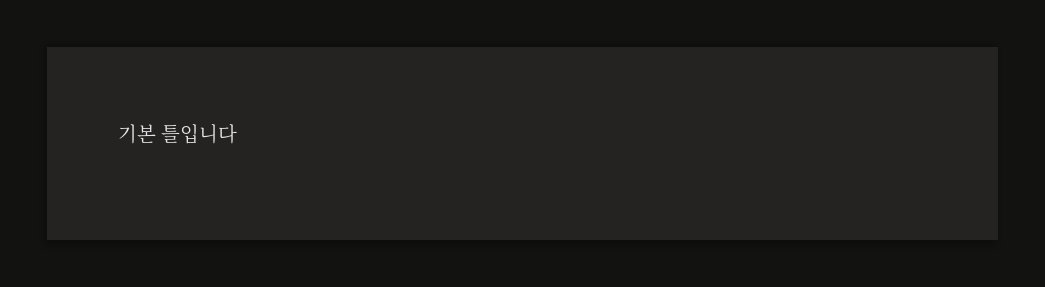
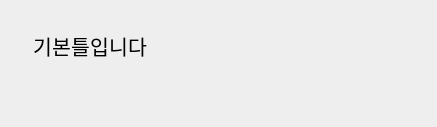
- 기본 틀입니다
+ 기본틀입니다

